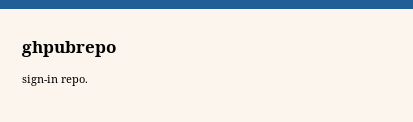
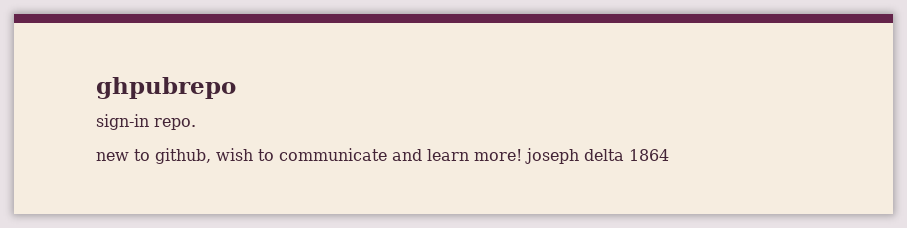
+ new to github, wish to communicate and learn more! joseph delta 1864

